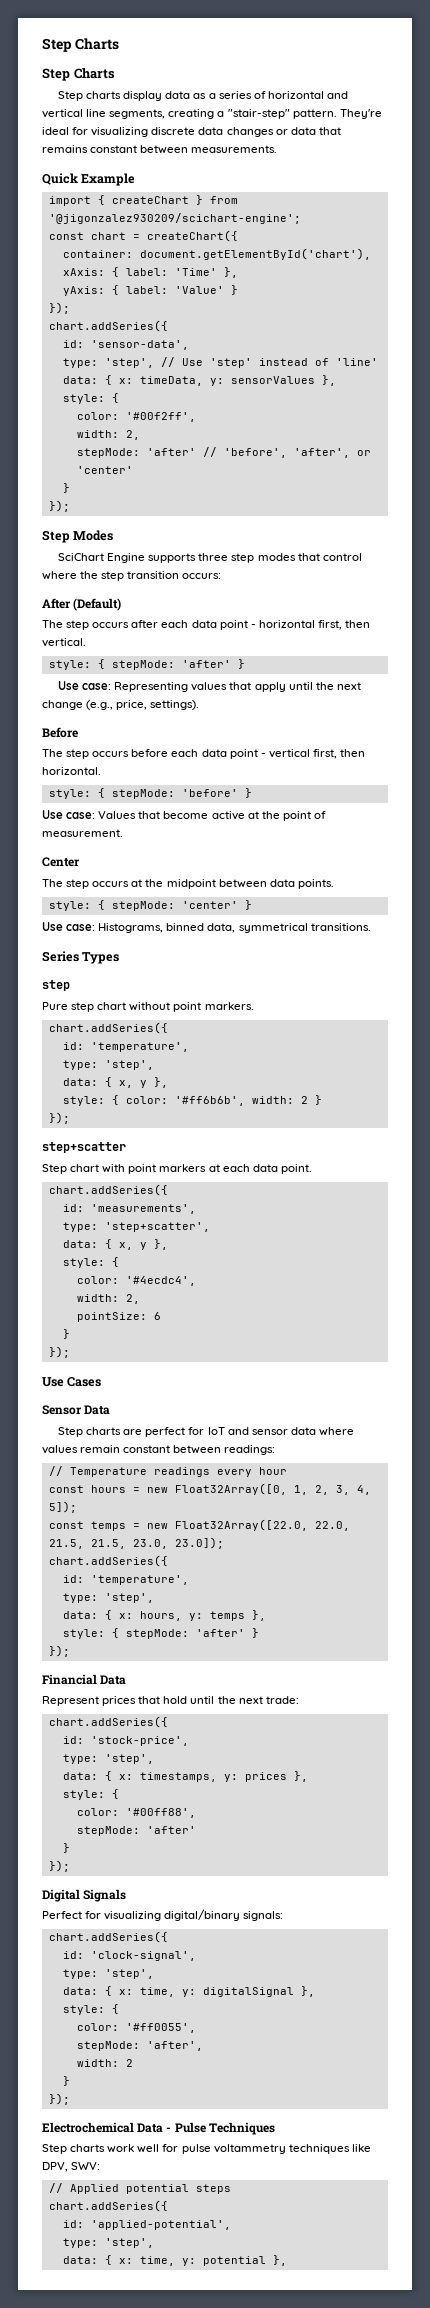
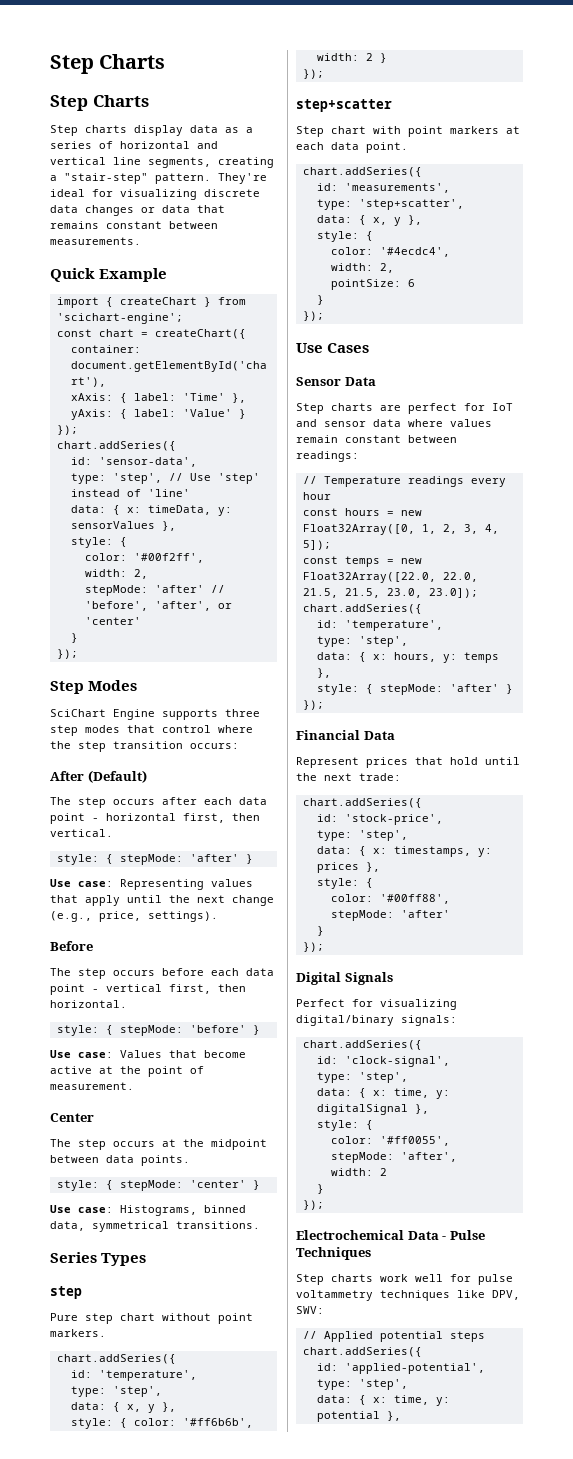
- import { createChart } from '@jigonzalez930209/scichart-engine';
+ import { createChart } from 'scichart-engine';

